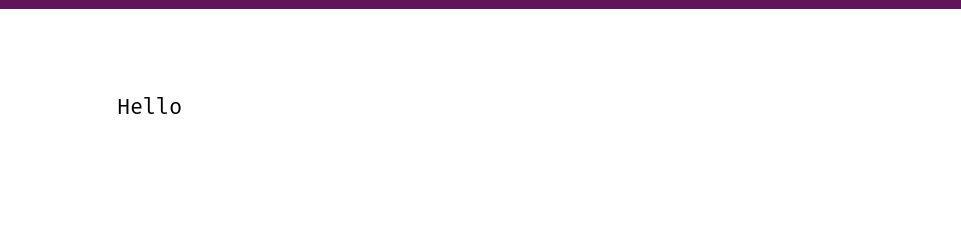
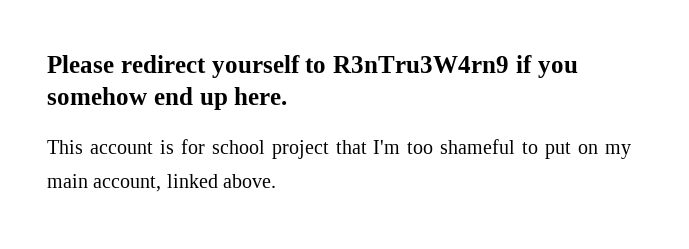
- Hello
+ Please redirect yourself to R3nTru3W4rn9 if you somehow end up here.
+ This account is for school project that I'm too shameful to put on my main account, linked above.

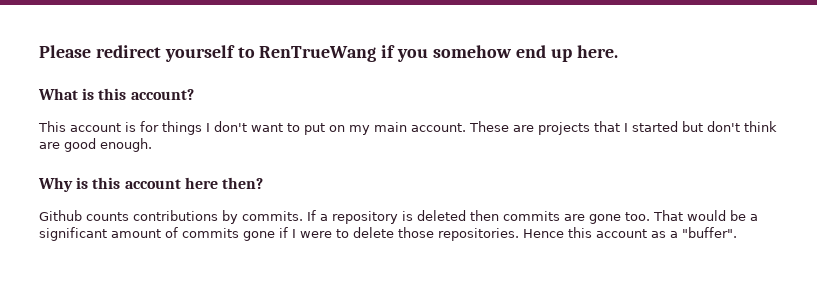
- Please redirect yourself to R3nTru3W4rn9 if you somehow end up here.
+ Please redirect yourself to RenTrueWang if you somehow end up here.
+ What is this account?
- This account is for school project that I'm too shameful to put on my main account, linked above.
+ This account is for things I don't want to put on my main account. These are projects that I started but don't think are good enough.
+ Why is this account here then?
+ Github counts contributions by commits. If a repository is deleted then commits are gone too. That would be a significant amount of commits gone if I were to delete those repositories. Hence this account as a "buffer".

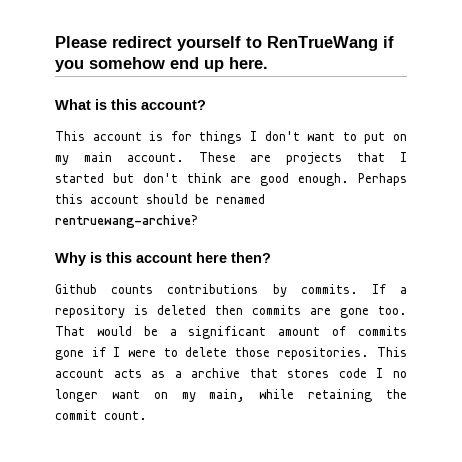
+ Perhaps this account should be renamed rentruewang-archive?
- Hence this account as a "buffer".
+ This account acts as a archive that stores code I no longer want on my main, while retaining the commit count.

